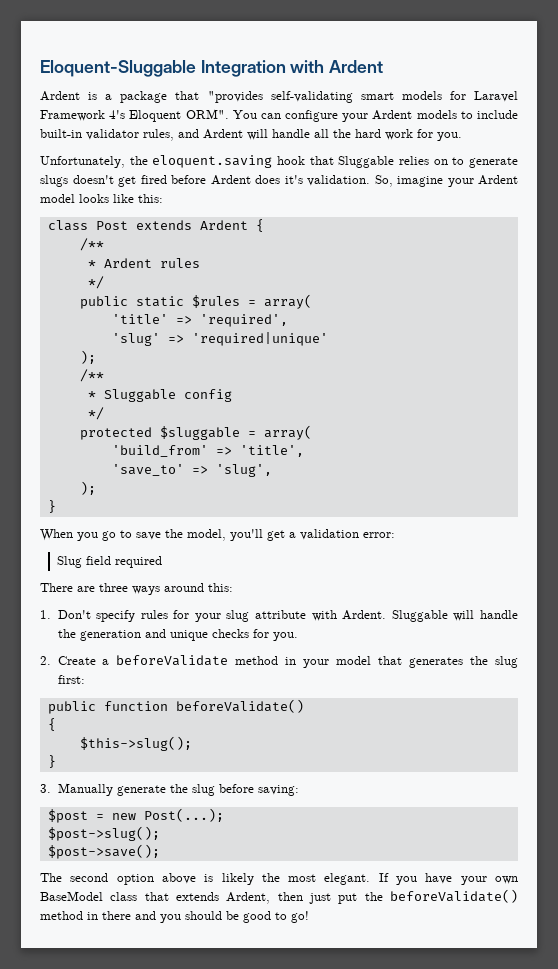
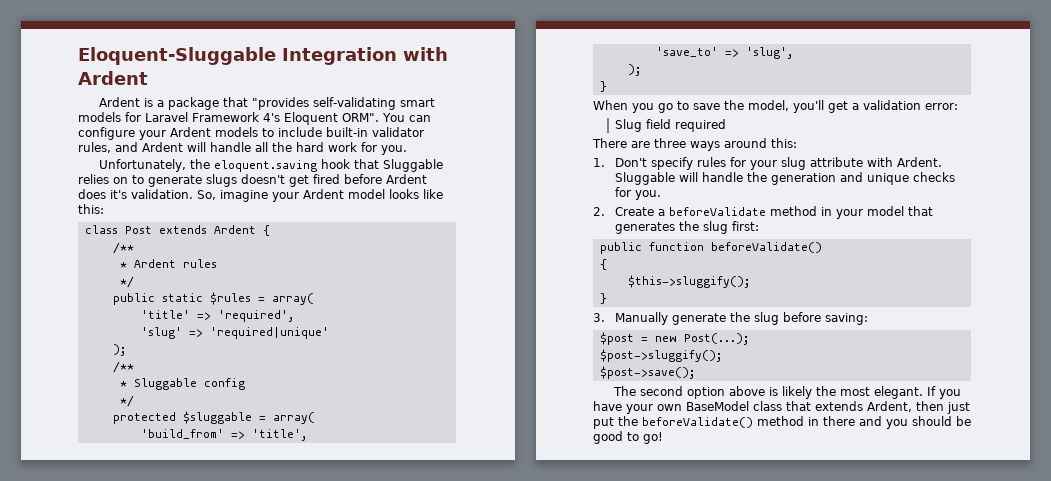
- $this->slug();
+ $this->sluggify();
- $post->slug();
+ $post->sluggify();

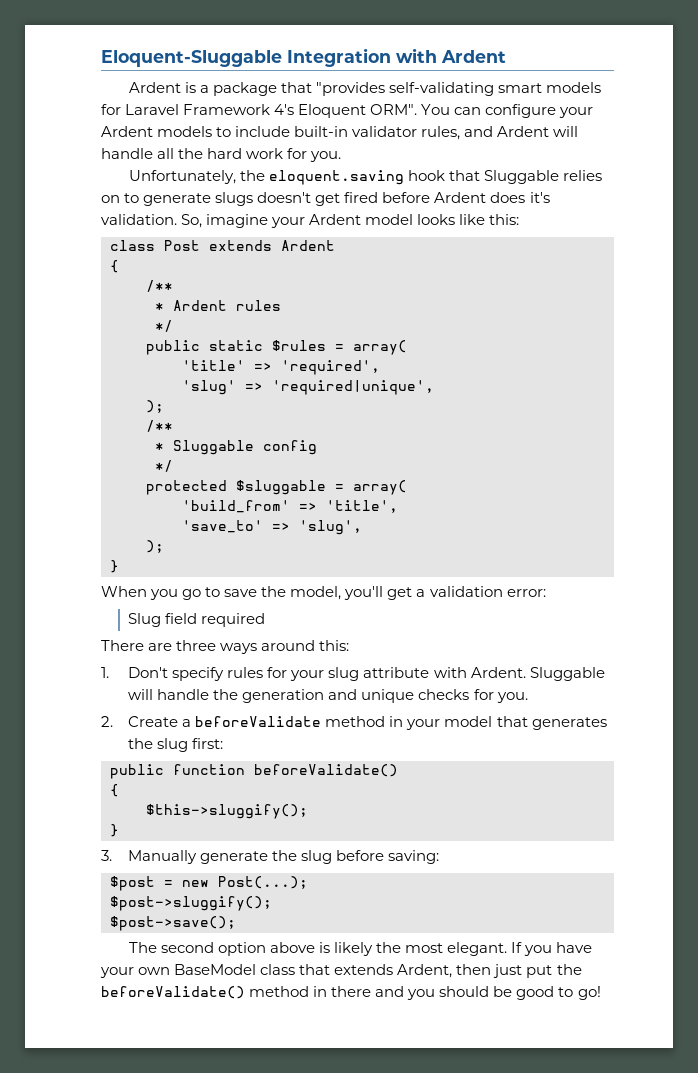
- class Post extends Ardent {
+ class Post extends Ardent
+ {
- 'slug' => 'required|unique'
+ 'slug' => 'required|unique',

